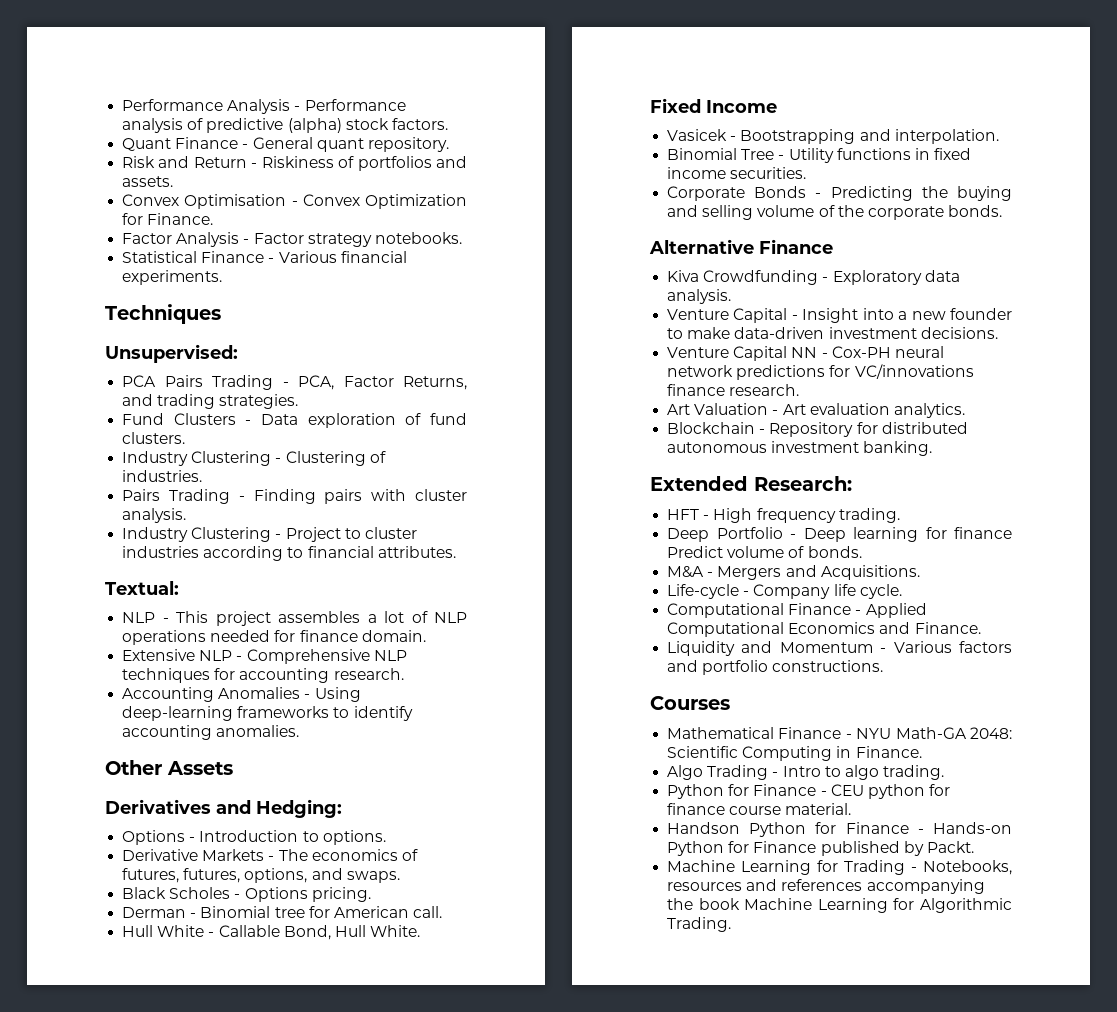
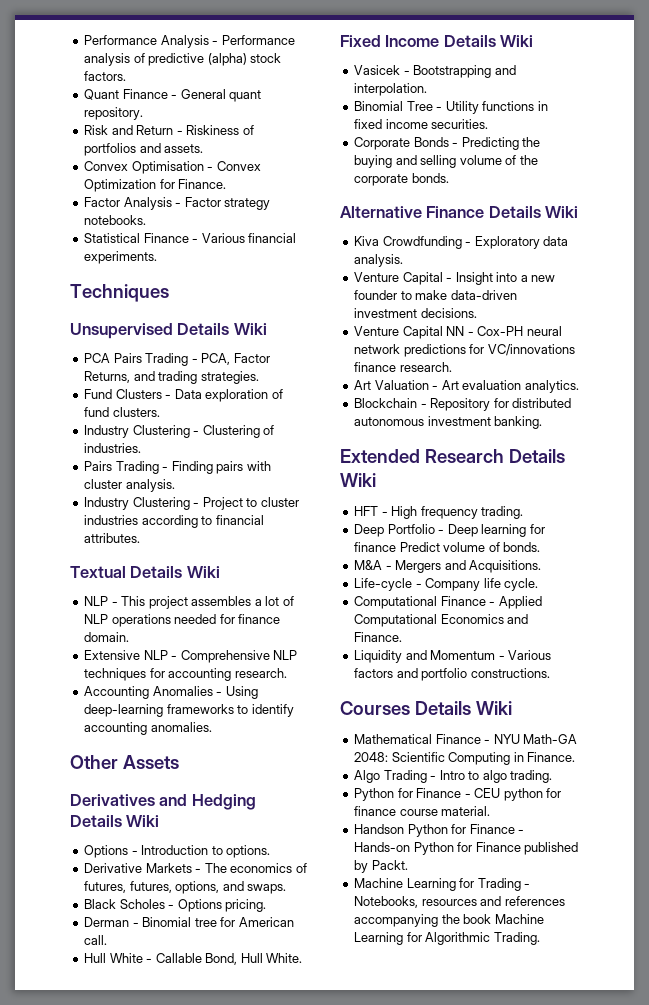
- Unsupervised:
+ Unsupervised Details Wiki
- Textual:
+ Textual Details Wiki
- Derivatives and Hedging:
+ Derivatives and Hedging Details Wiki
- Fixed Income
+ Fixed Income Details Wiki
- Alternative Finance
+ Alternative Finance Details Wiki
- Extended Research:
+ Extended Research Details Wiki
- Courses
+ Courses Details Wiki

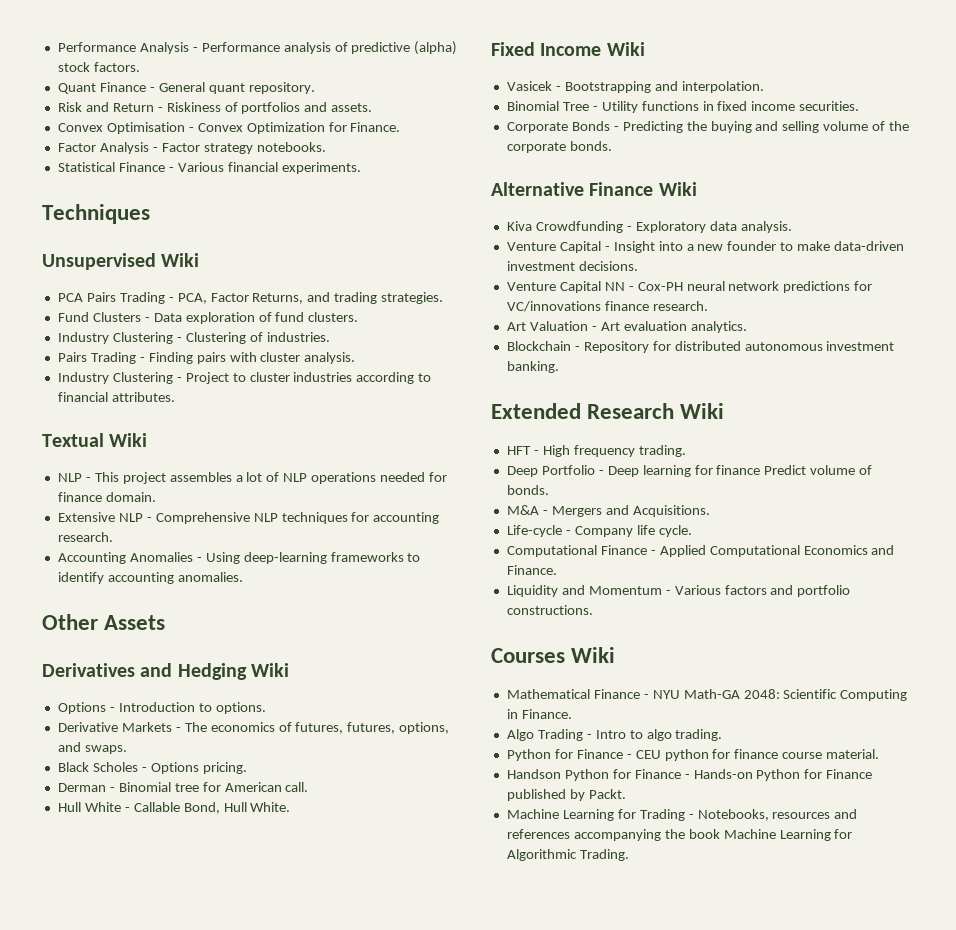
- Unsupervised Details Wiki
+ Unsupervised Wiki
- Textual Details Wiki
+ Textual Wiki
- Derivatives and Hedging Details Wiki
+ Derivatives and Hedging Wiki
- Fixed Income Details Wiki
+ Fixed Income Wiki
- Alternative Finance Details Wiki
+ Alternative Finance Wiki
- Extended Research Details Wiki
+ Extended Research Wiki
- Courses Details Wiki
+ Courses Wiki

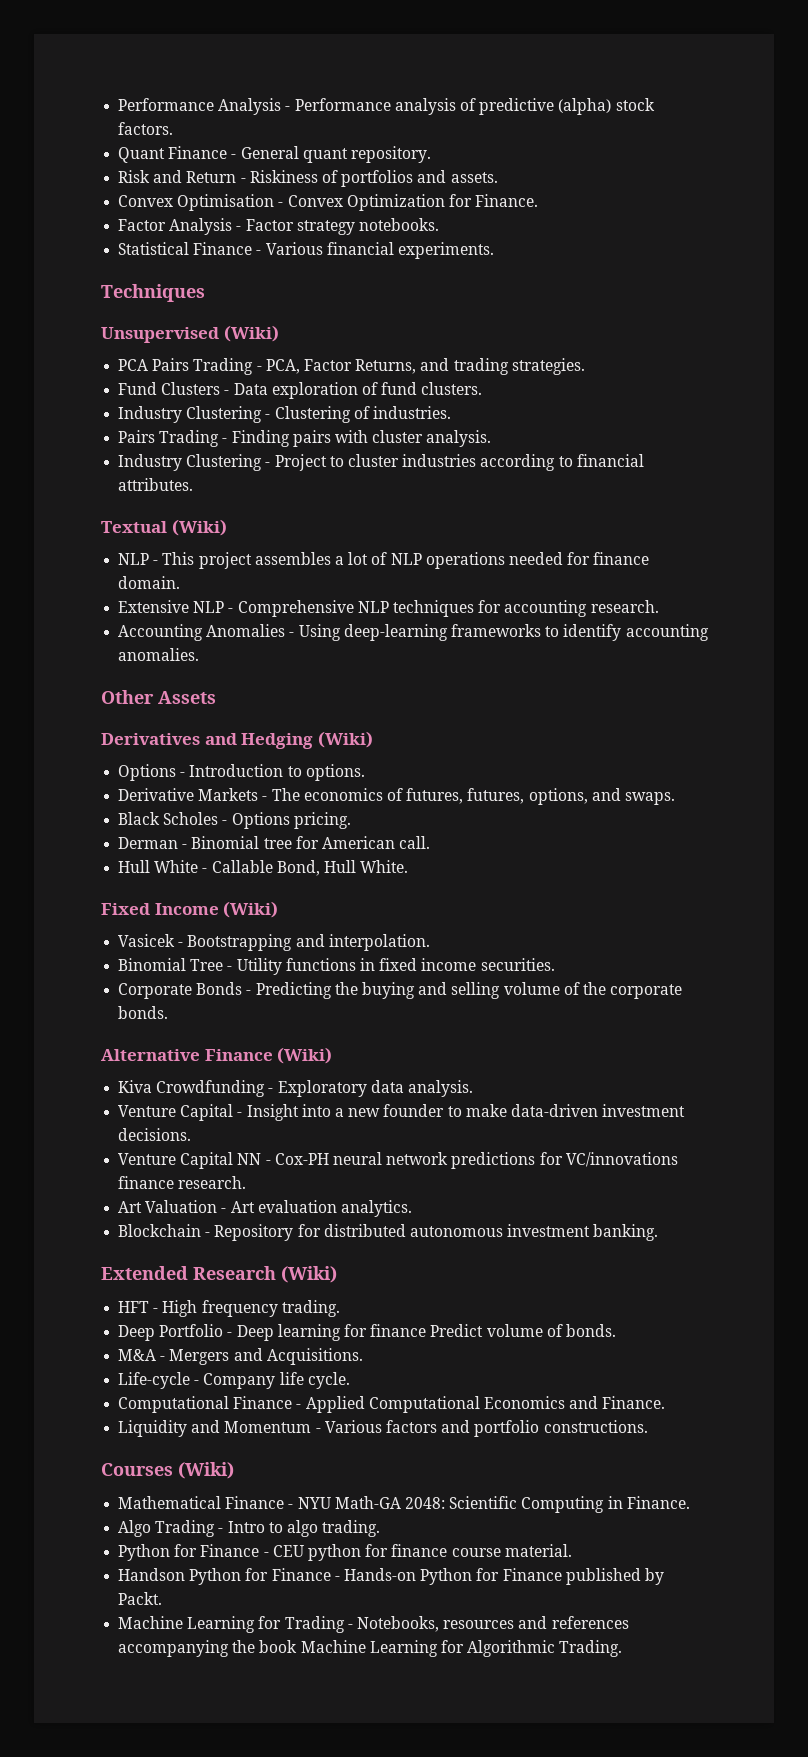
- Unsupervised Wiki
+ Unsupervised (Wiki)
- Textual Wiki
+ Textual (Wiki)
- Derivatives and Hedging Wiki
+ Derivatives and Hedging (Wiki)
- Fixed Income Wiki
+ Fixed Income (Wiki)
- Alternative Finance Wiki
+ Alternative Finance (Wiki)
- Extended Research Wiki
+ Extended Research (Wiki)
- Courses Wiki
+ Courses (Wiki)

